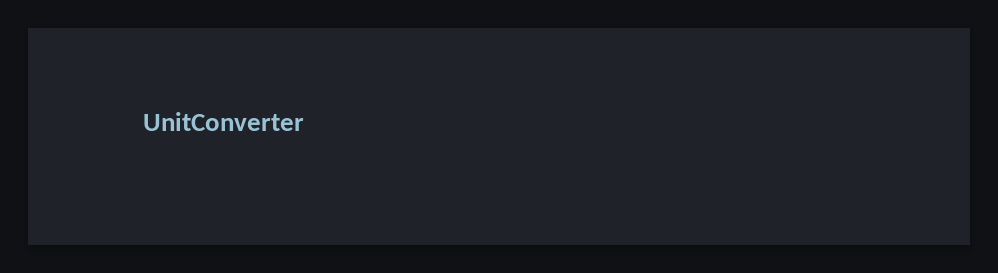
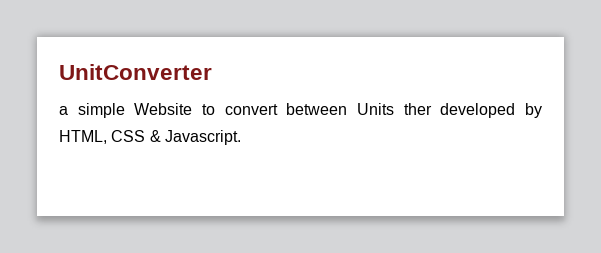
+ a simple Website to convert between Units ther developed by HTML, CSS & Javascript.

